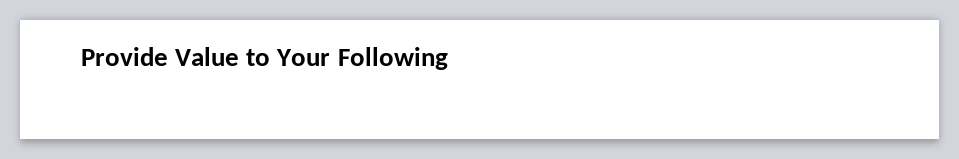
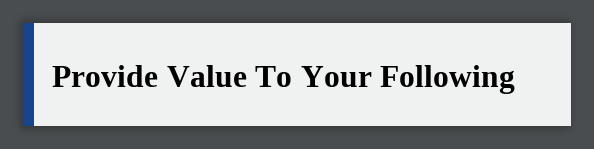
- Provide Value to Your Following
+ Provide Value To Your Following

